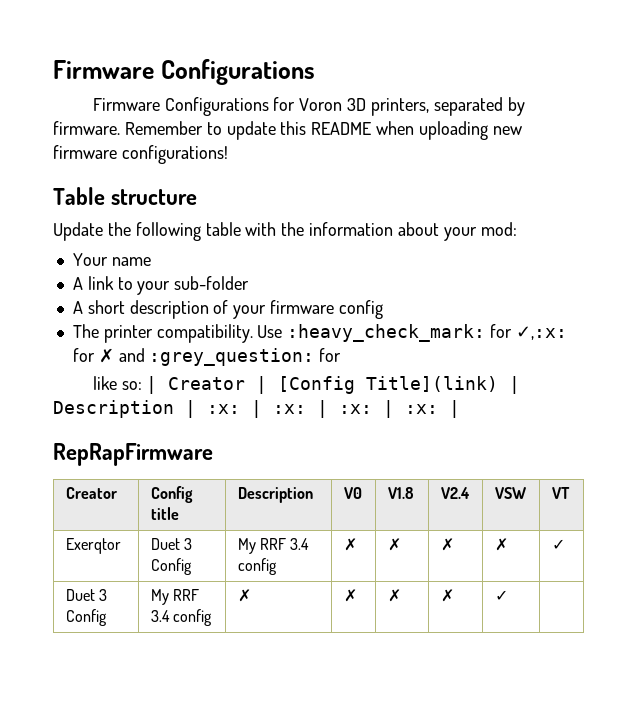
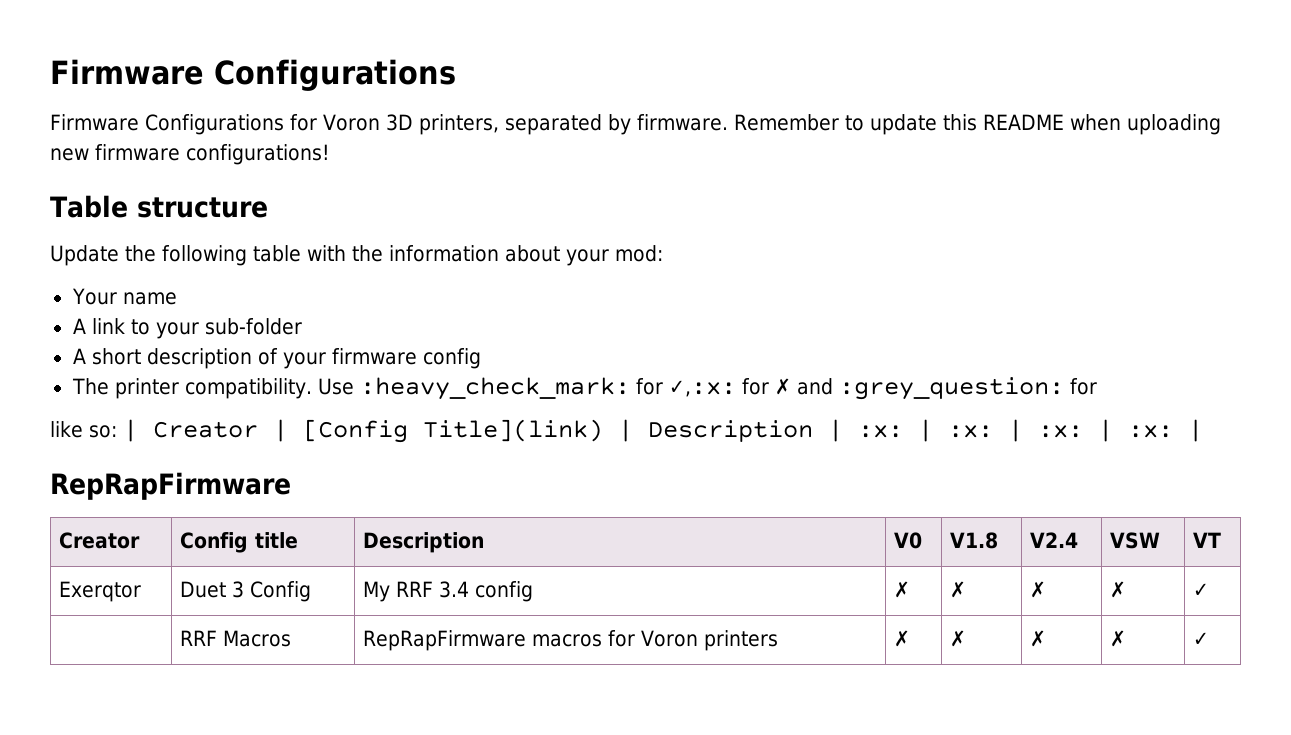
- Duet 3 Config | My RRF 3.4 config | ✗ | ✗ | ✗ | ✗ | ✓ |
+ | RRF Macros | RepRapFirmware macros for Voron printers | ✗ | ✗ | ✗ | ✗ | ✓

